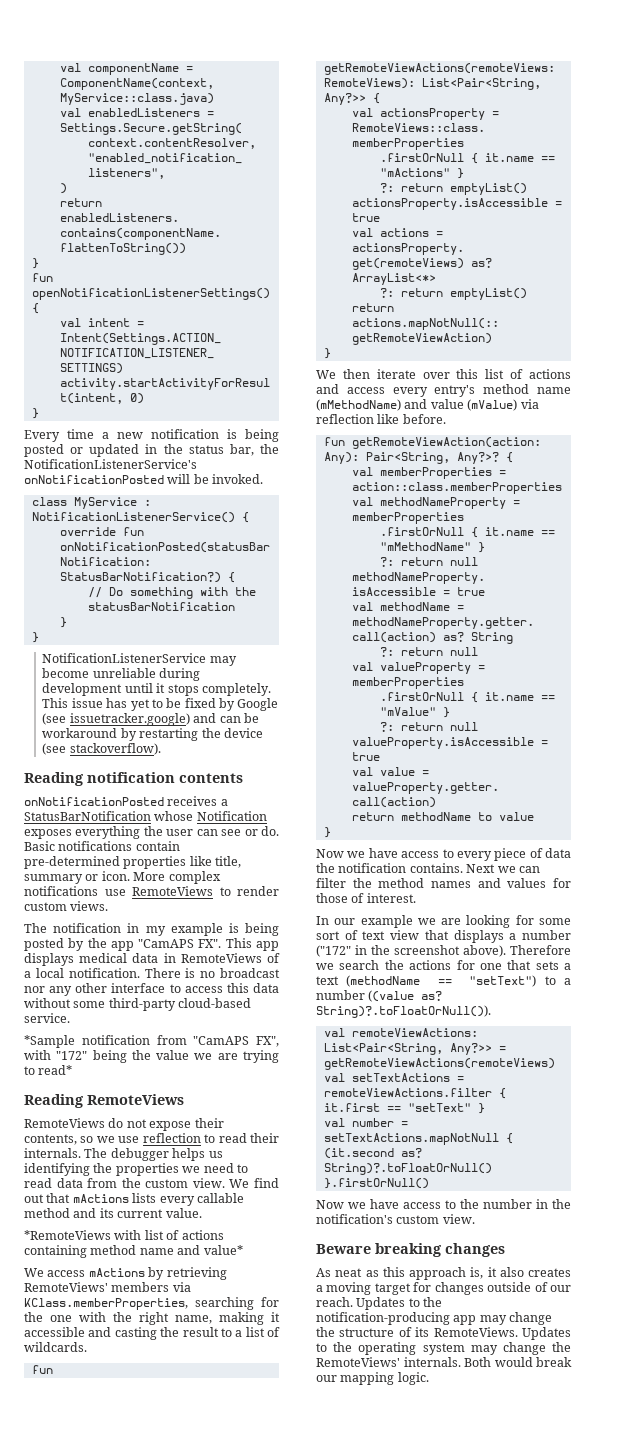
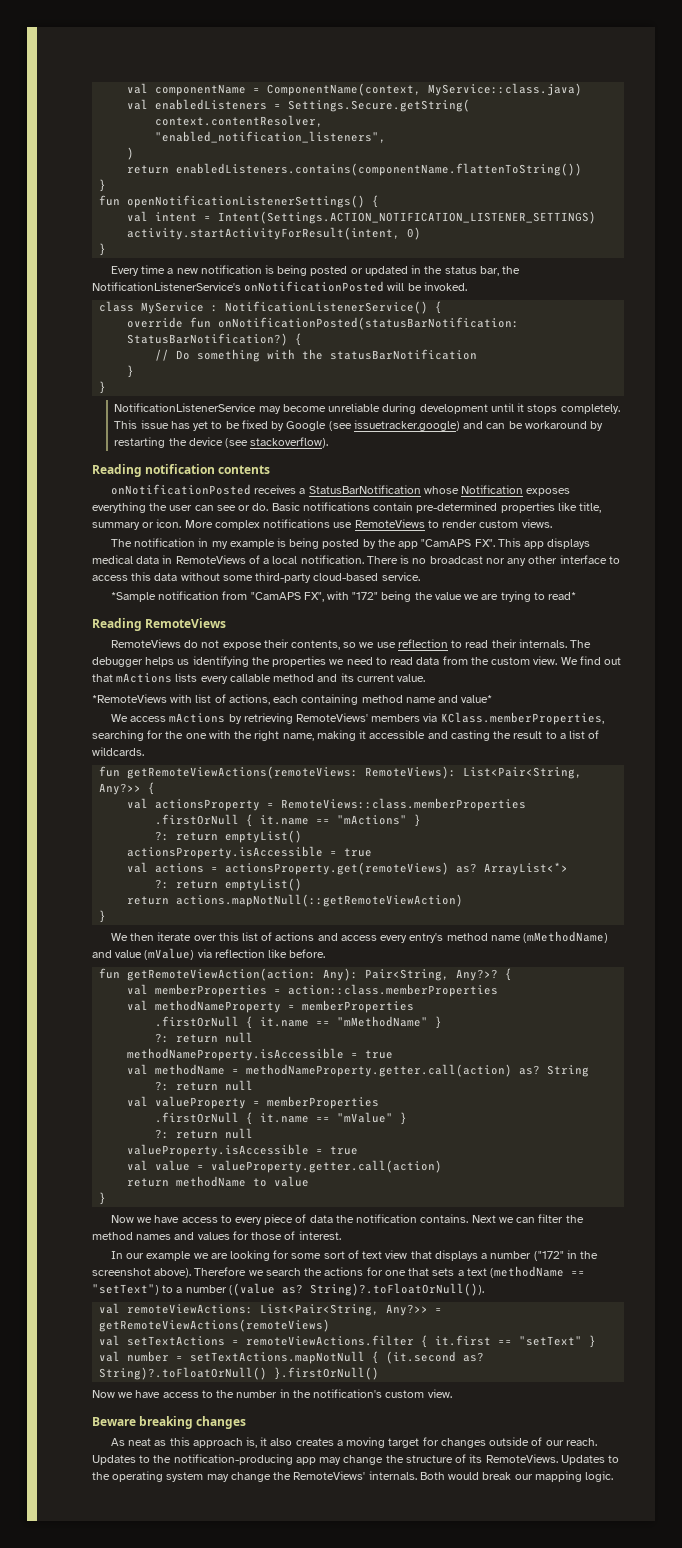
- *RemoteViews with list of actions containing method name and value*
+ *RemoteViews with list of actions, each containing method name and value*

